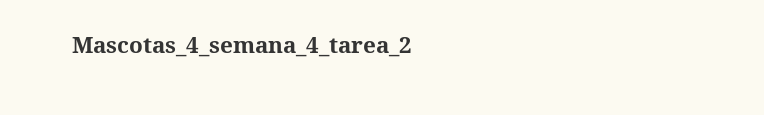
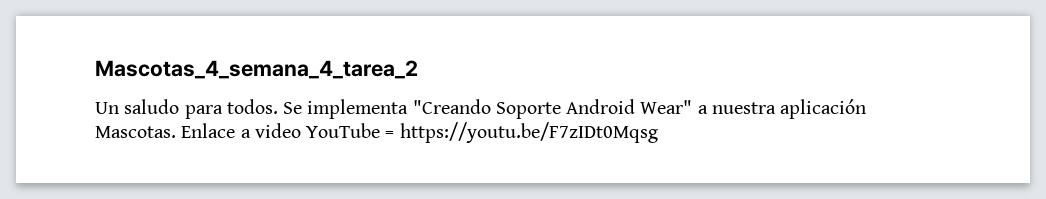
+ Un saludo para todos. Se implementa "Creando Soporte Android Wear" a nuestra aplicación Mascotas. Enlace a video YouTube = https://youtu.be/F7zIDt0Mqsg

